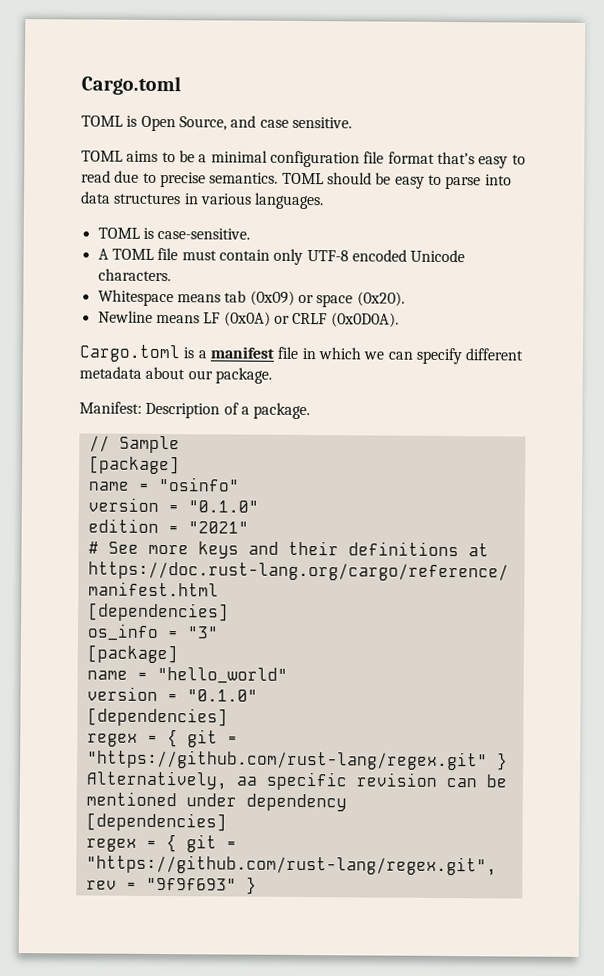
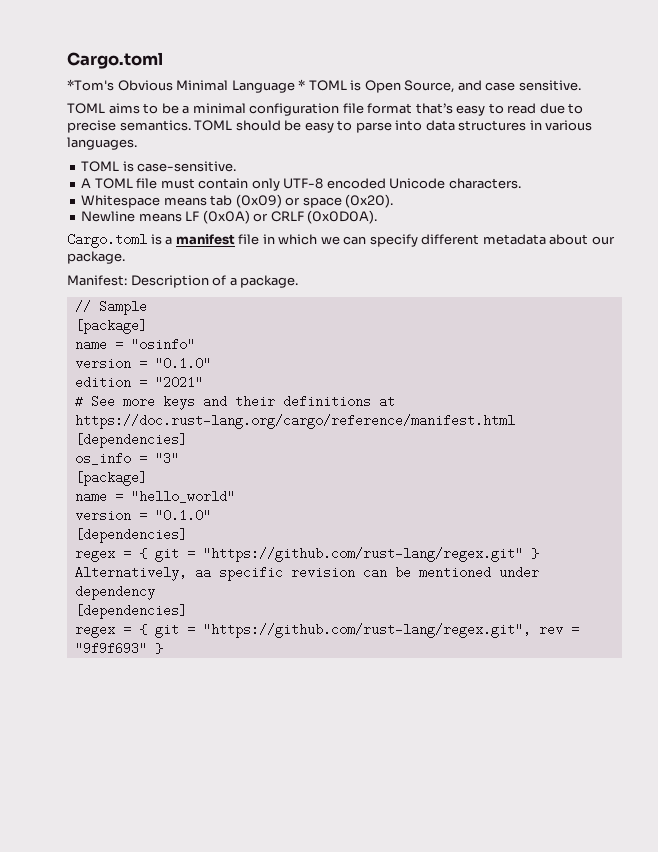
- TOML is Open Source, and case sensitive.
+ *Tom's Obvious Minimal Language * TOML is Open Source, and case sensitive.

